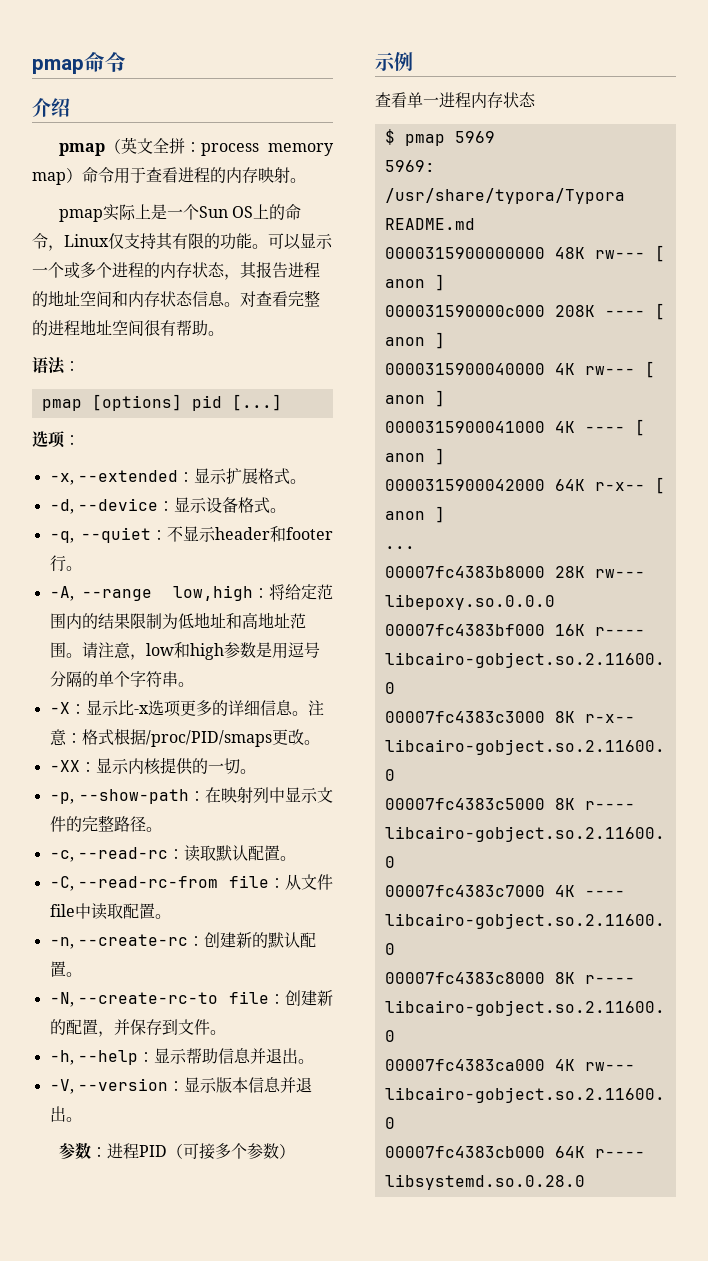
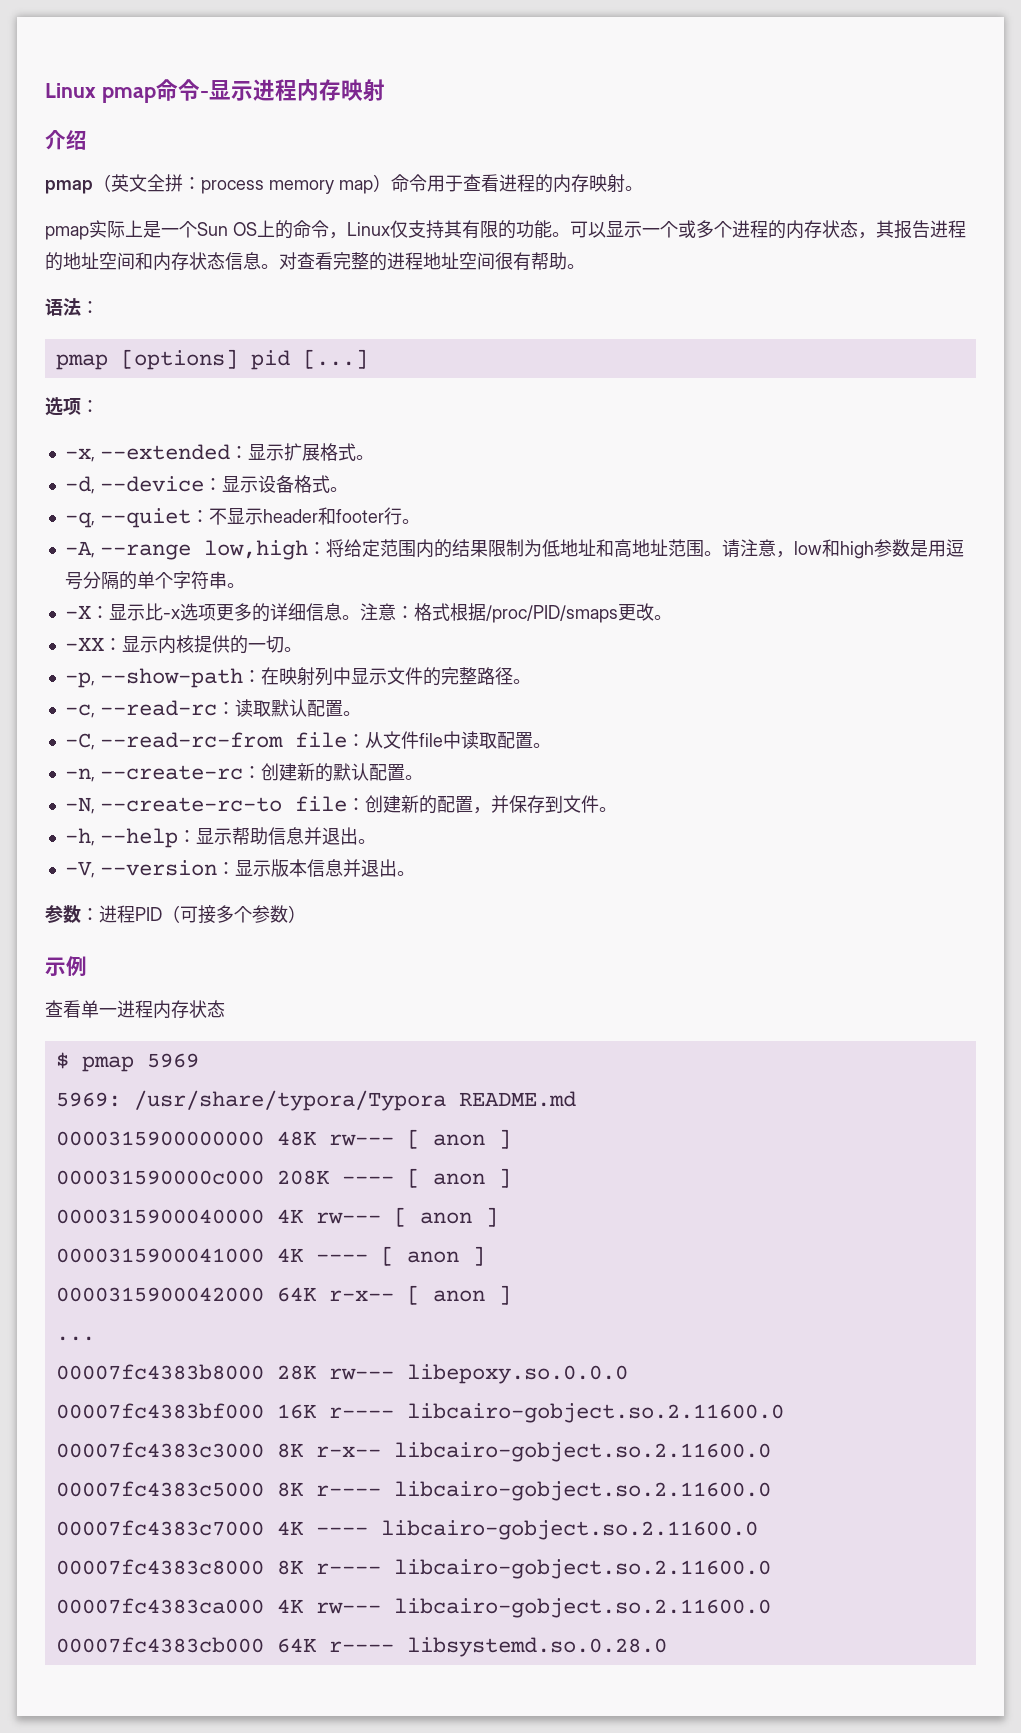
- pmap命令
+ Linux pmap命令-显示进程内存映射

